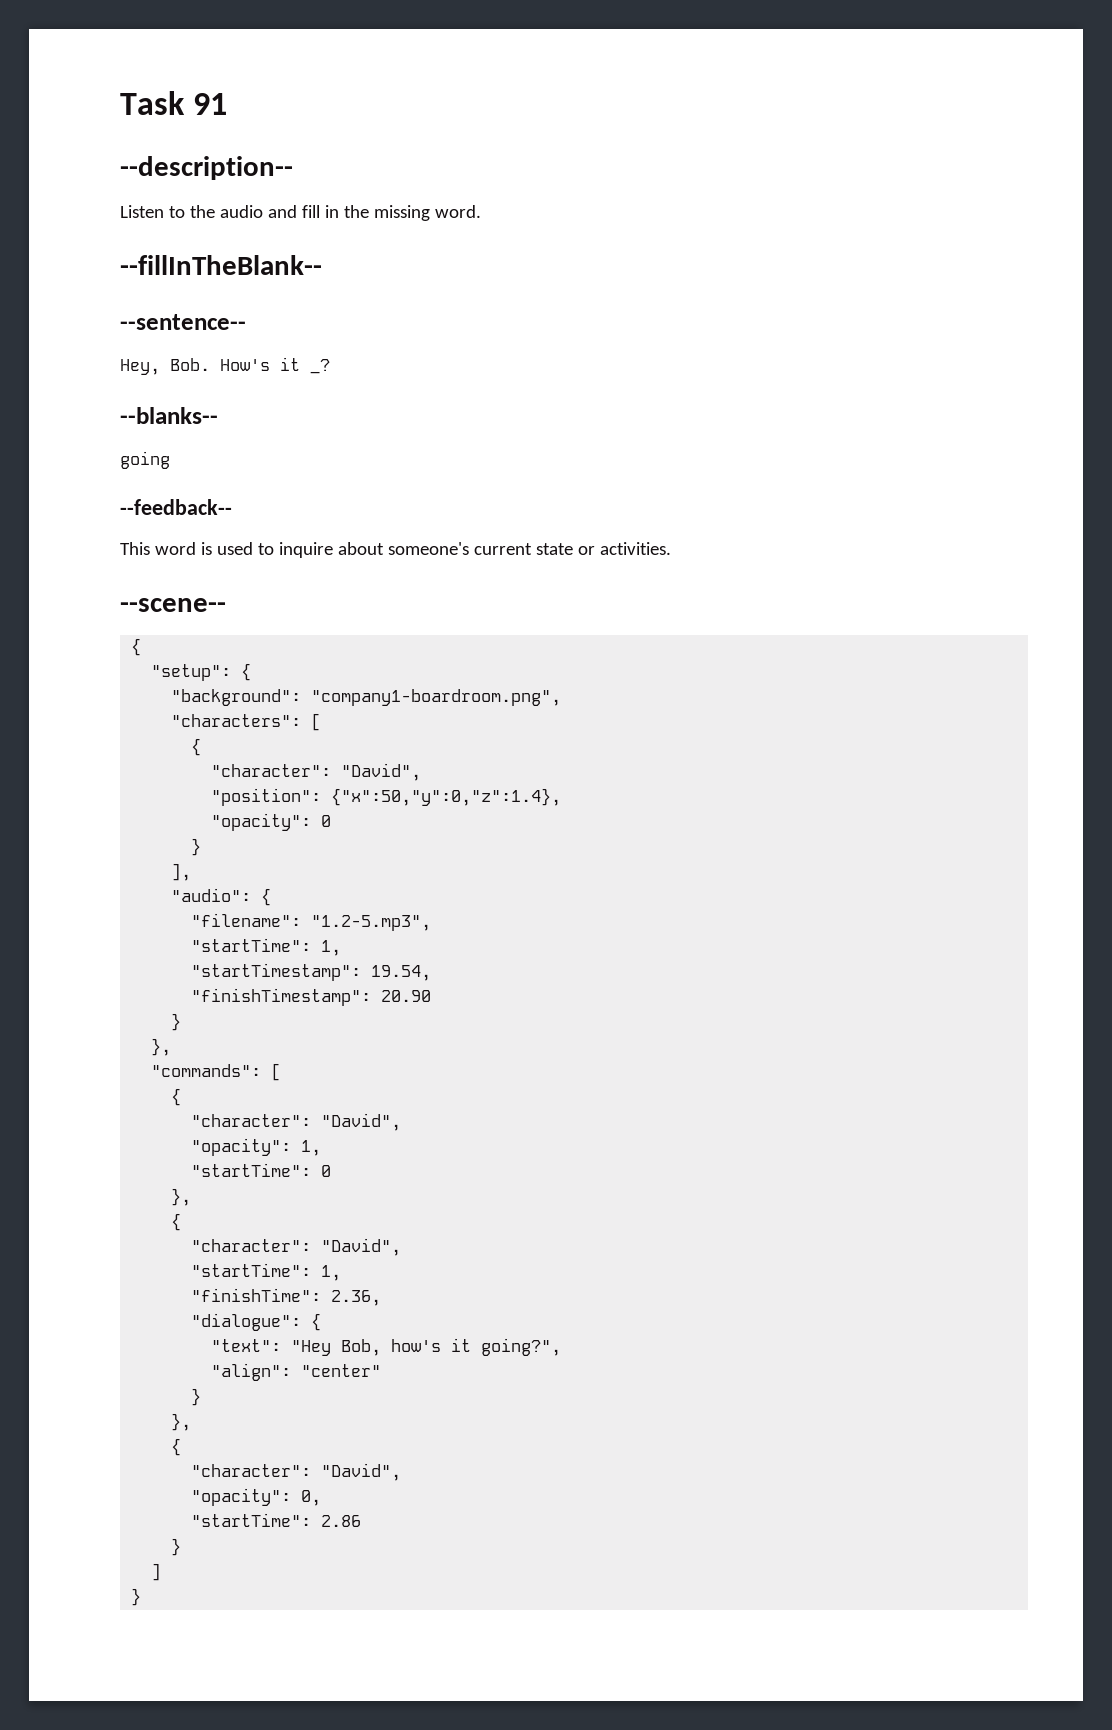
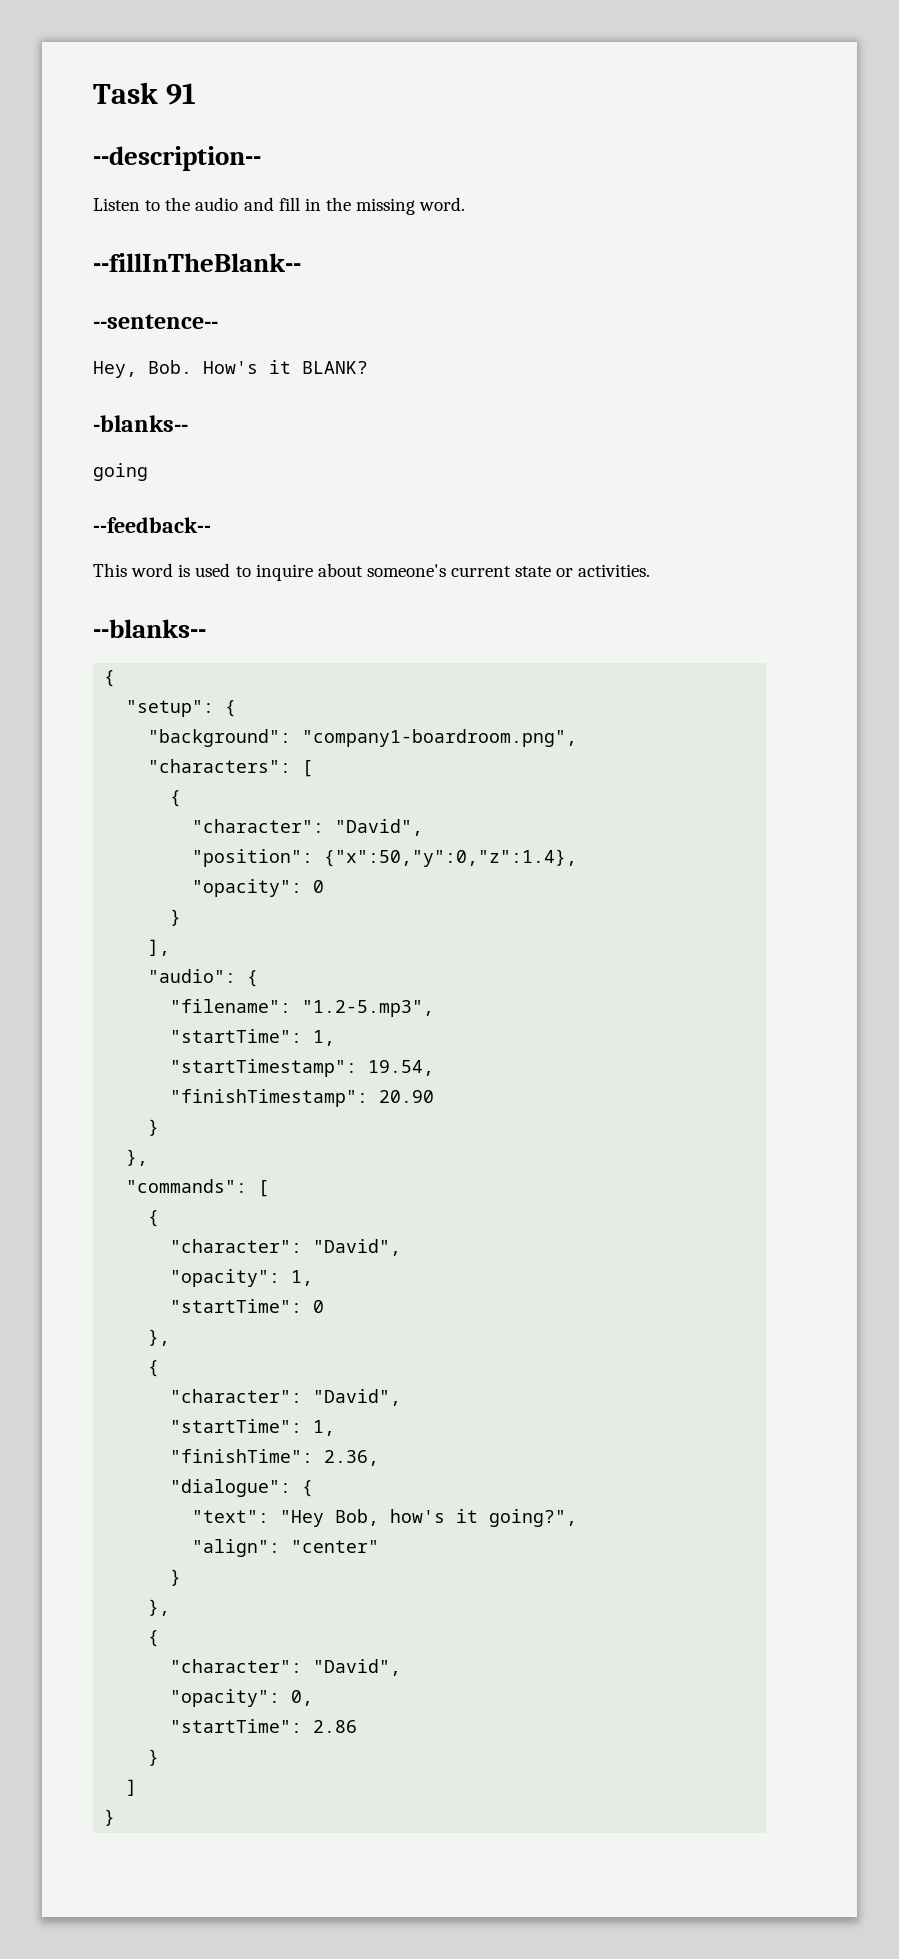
- Hey, Bob. How's it _?
- --blanks--
+ Hey, Bob. How's it BLANK?
+ -blanks--
- --scene--
+ --blanks--

